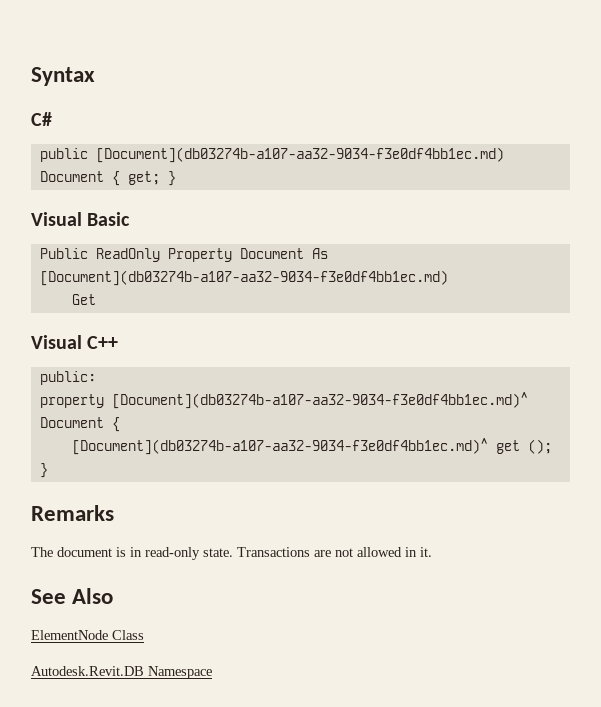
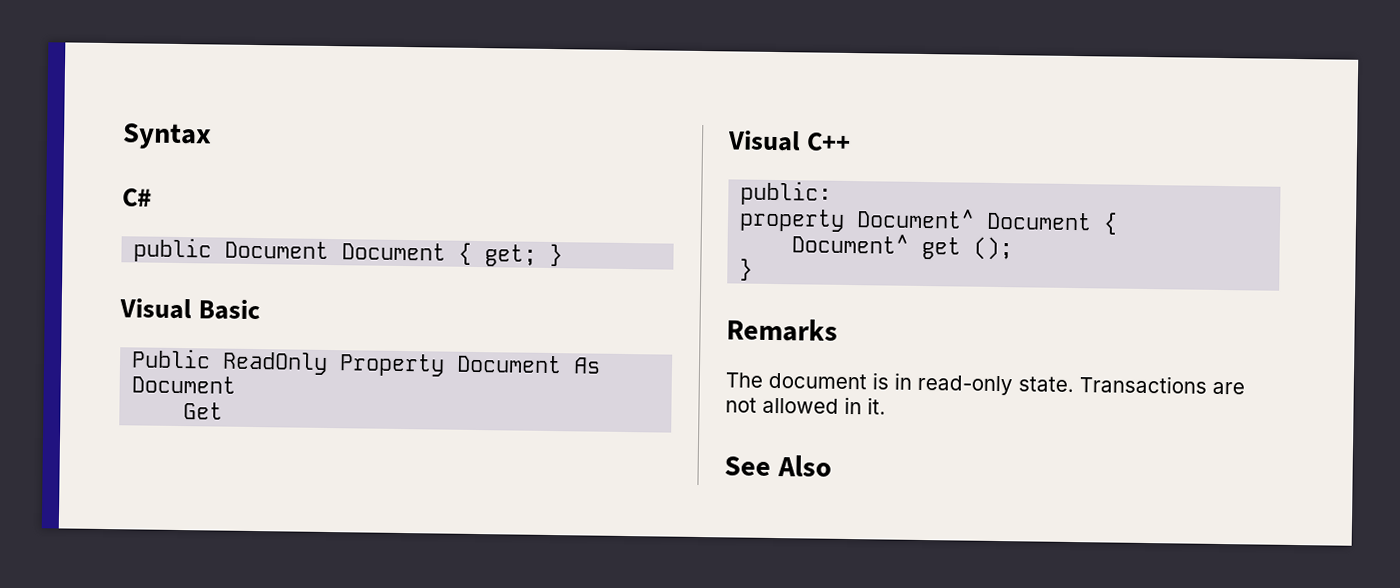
- public [Document](db03274b-a107-aa32-9034-f3e0df4bb1ec.md) Document { get; }
+ public Document Document { get; }
- Public ReadOnly Property Document As [Document](db03274b-a107-aa32-9034-f3e0df4bb1ec.md)
+ Public ReadOnly Property Document As Document
- property [Document](db03274b-a107-aa32-9034-f3e0df4bb1ec.md)^ Document {
+ property Document^ Document {
- [Document](db03274b-a107-aa32-9034-f3e0df4bb1ec.md)^ get ();
+ Document^ get ();
- ElementNode Class
- Autodesk.Revit.DB Namespace

